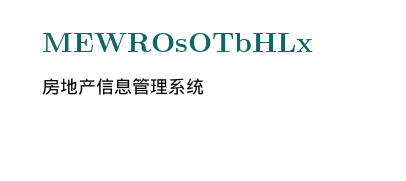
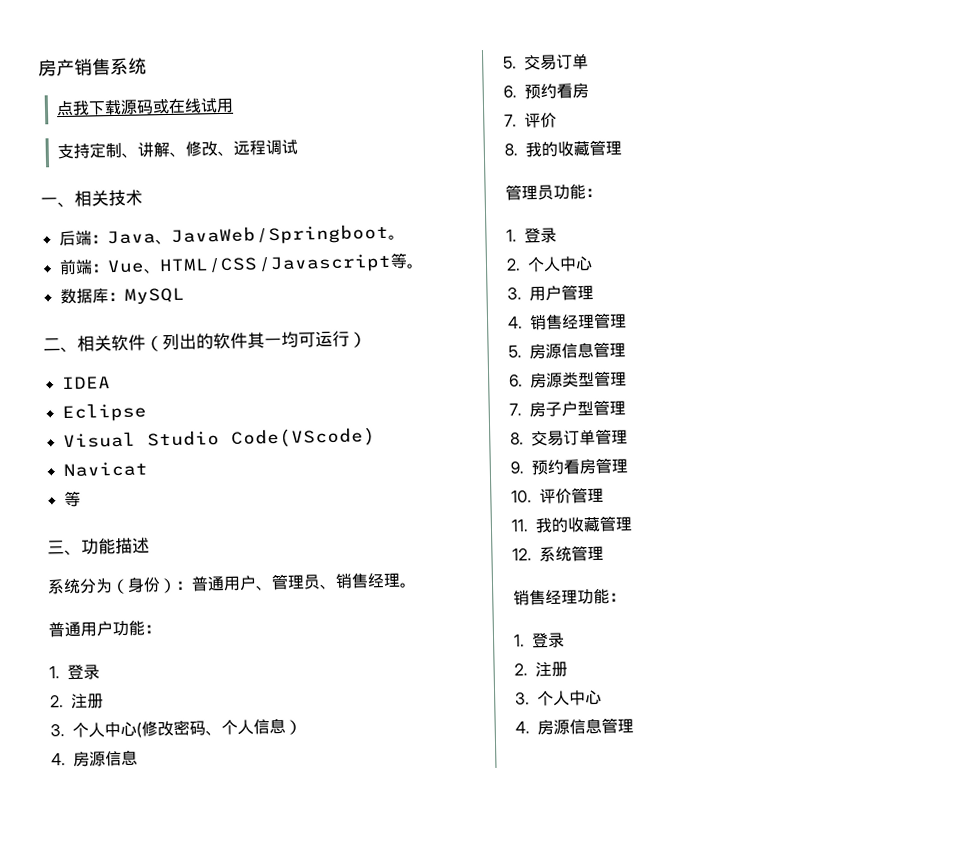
- MEWROsOTbHLx
- 房地产信息管理系统
+ 房产销售系统
+ 点我下载源码或在线试用
+ 支持定制、讲解、修改、远程调试
+ 一、相关技术
+ 后端：Java、JavaWeb / Springboot。
+ 前端：Vue、HTML / CSS / Javascript等。
+ 数据库：MySQL
+ 二、相关软件（列出的软件其一均可运行）
+ IDEA
+ Eclipse
+ Visual Studio Code(VScode)
+ Navicat
+ 等
+ 三、功能描述
+ 系统分为（身份）：普通用户、管理员、销售经理。
+ 普通用户功能：
+ 1.登录
+ 2.注册
+ 3.个人中心(修改密码、个人信息）
+ 4.房源信息
+ 5.交易订单
+ 6.预约看房
+ 7.评价
+ 8.我的收藏管理
+ 管理员功能：
+ 1.登录
+ 2.个人中心
+ 3.用户管理
+ 4.销售经理管理
+ 5.房源信息管理
+ 6.房源类型管理
+ 7.房子户型管理
+ 8.交易订单管理
+ 9.预约看房管理
+ 10.评价管理
+ 11.我的收藏管理
+ 12.系统管理
+ 销售经理功能：
+ 1.登录
+ 2.注册
+ 3.个人中心
+ 4.房源信息管理

